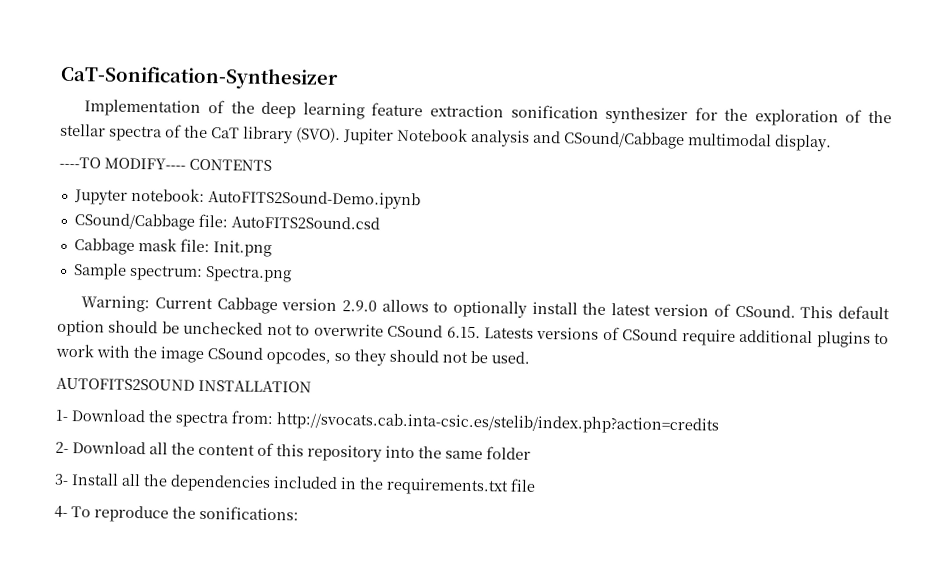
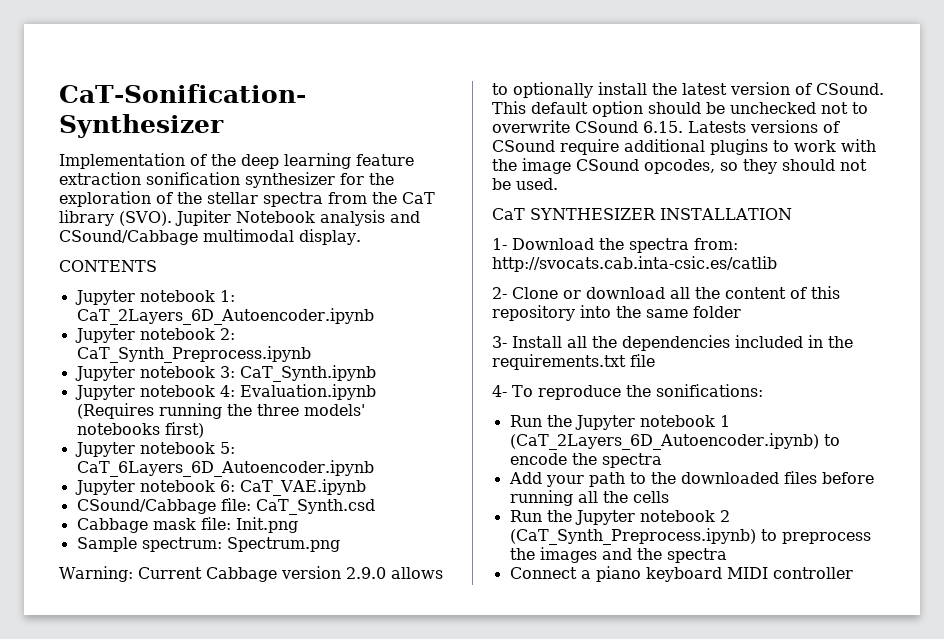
- Implementation of the deep learning feature extraction sonification synthesizer for the exploration of the stellar spectra of the CaT library (SVO).
+ Implementation of the deep learning feature extraction sonification synthesizer for the exploration of the stellar spectra from the CaT library (SVO).
- ----TO MODIFY---- CONTENTS
+ CONTENTS
- Jupyter notebook: AutoFITS2Sound-Demo.ipynb
+ Jupyter notebook 1: CaT_2Layers_6D_Autoencoder.ipynb
+ Jupyter notebook 2: CaT_Synth_Preprocess.ipynb
+ Jupyter notebook 3: CaT_Synth.ipynb
+ Jupyter notebook 4: Evaluation.ipynb (Requires running the three models' notebooks first)
+ Jupyter notebook 5: CaT_6Layers_6D_Autoencoder.ipynb
+ Jupyter notebook 6: CaT_VAE.ipynb
- CSound/Cabbage file: AutoFITS2Sound.csd
+ CSound/Cabbage file: CaT_Synth.csd
- Sample spectrum: Spectra.png
+ Sample spectrum: Spectrum.png
- AUTOFITS2SOUND INSTALLATION
+ CaT SYNTHESIZER INSTALLATION
- 1- Download the spectra from: http://svocats.cab.inta-csic.es/stelib/index.php?action=credits
+ 1- Download the spectra from: http://svocats.cab.inta-csic.es/catlib
- 2- Download all the content of this repository into the same folder
+ 2- Clone or download all the content of this repository into the same folder
+ Run the Jupyter notebook 1 (CaT_2Layers_6D_Autoencoder.ipynb) to encode the spectra
+ Add your path to the downloaded files before running all the cells
+ Run the Jupyter notebook 2 (CaT_Synth_Preprocess.ipynb) to preprocess the images and the spectra
+ Connect a piano keyboard MIDI controller

